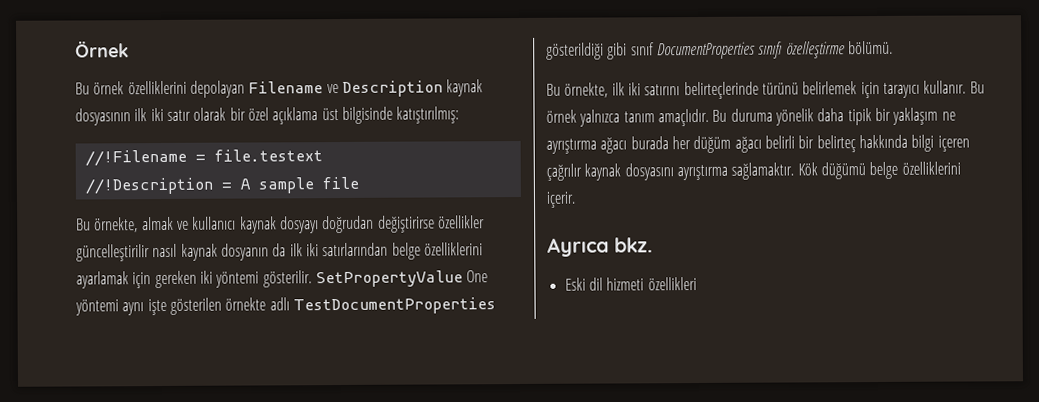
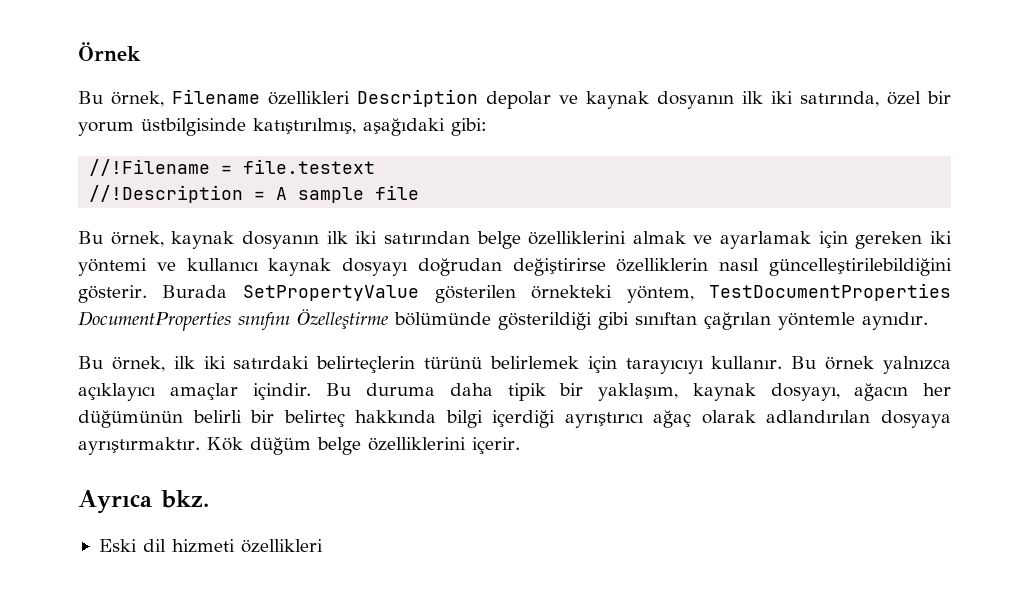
- Bu örnek özelliklerini depolayan Filename ve Description kaynak dosyasının ilk iki satır olarak bir özel açıklama üst bilgisinde katıştırılmış:
+ Bu örnek, Filename özellikleri Description depolar ve kaynak dosyanın ilk iki satırında, özel bir yorum üstbilgisinde katıştırılmış, aşağıdaki gibi:
- Bu örnekte, almak ve kullanıcı kaynak dosyayı doğrudan değiştirirse özellikler güncelleştirilir nasıl kaynak dosyanın da ilk iki satırlarından belge özelliklerini ayarlamak için gereken iki yöntemi gösterilir. SetPropertyValue One yöntemi aynı işte gösterilen örnekte adlı TestDocumentProperties gösterildiği gibi sınıf DocumentProperties sınıfı özelleştirme bölümü.
- Bu örnekte, ilk iki satırını belirteçlerinde türünü belirlemek için tarayıcı kullanır.
+ Bu örnek, kaynak dosyanın ilk iki satırından belge özelliklerini almak ve ayarlamak için gereken iki yöntemi ve kullanıcı kaynak dosyayı doğrudan değiştirirse özelliklerin nasıl güncelleştirilebildiğini gösterir. Burada SetPropertyValue gösterilen örnekteki yöntem, TestDocumentProperties DocumentProperties sınıfını Özelleştirme bölümünde gösterildiği gibi sınıftan çağrılan yöntemle aynıdır.
+ Bu örnek, ilk iki satırdaki belirteçlerin türünü belirlemek için tarayıcıyı kullanır.
- Bu örnek yalnızca tanım amaçlıdır.
+ Bu örnek yalnızca açıklayıcı amaçlar içindir.
- Bu duruma yönelik daha tipik bir yaklaşım ne ayrıştırma ağacı burada her düğüm ağacı belirli bir belirteç hakkında bilgi içeren çağrılır kaynak dosyasını ayrıştırma sağlamaktır. Kök düğümü belge özelliklerini içerir.
+ Bu duruma daha tipik bir yaklaşım, kaynak dosyayı, ağacın her düğümünün belirli bir belirteç hakkında bilgi içerdiği ayrıştırıcı ağaç olarak adlandırılan dosyaya ayrıştırmaktır. Kök düğüm belge özelliklerini içerir.

